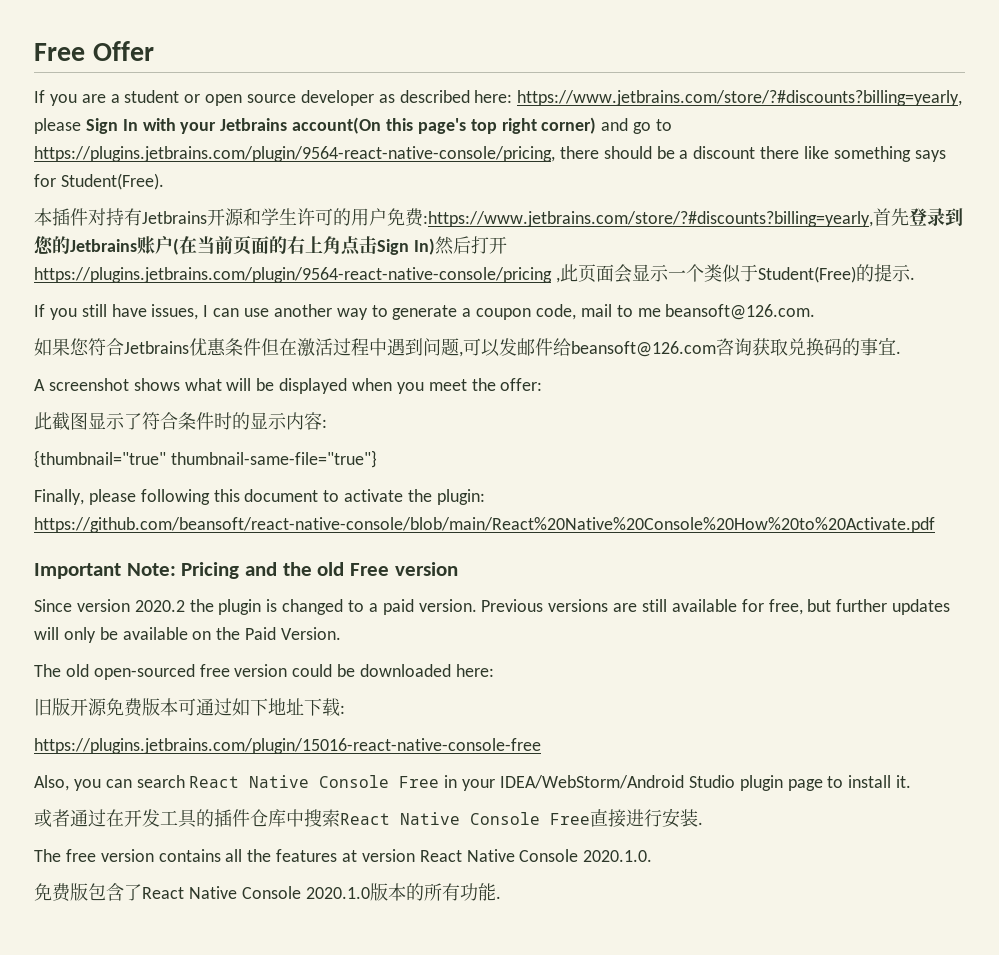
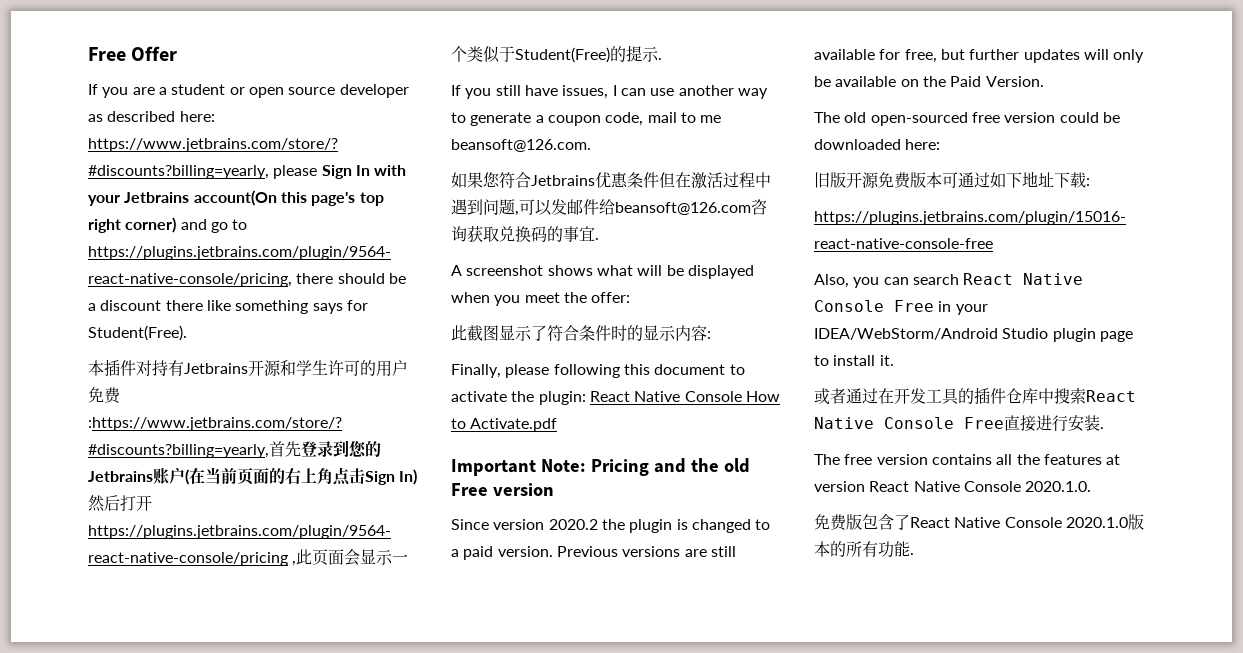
- {thumbnail="true" thumbnail-same-file="true"}
- Finally, please following this document to activate the plugin: https://github.com/beansoft/react-native-console/blob/main/React%20Native%20Console%20How%20to%20Activate.pdf
+ Finally, please following this document to activate the plugin: React Native Console How to Activate.pdf

